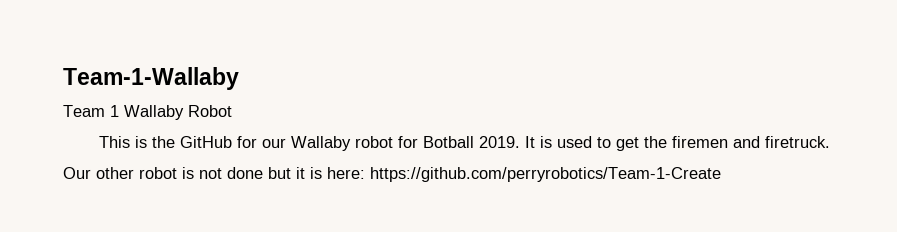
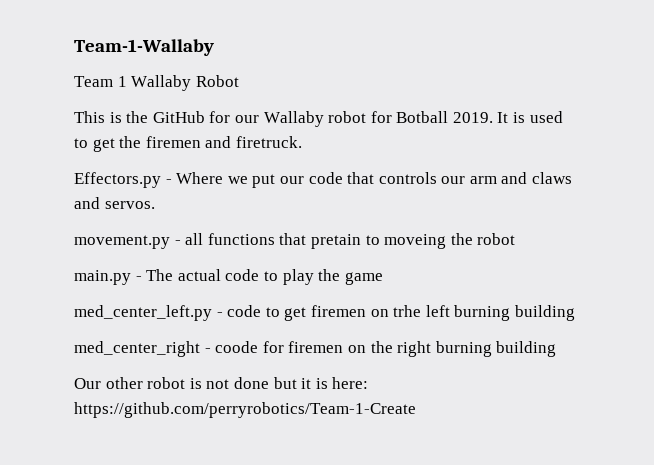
+ Effectors.py - Where we put our code that controls our arm and claws and servos.
+ movement.py - all functions that pretain to moveing the robot
+ main.py - The actual code to play the game
+ med_center_left.py - code to get firemen on trhe left burning building
+ med_center_right - coode for firemen on the right burning building

